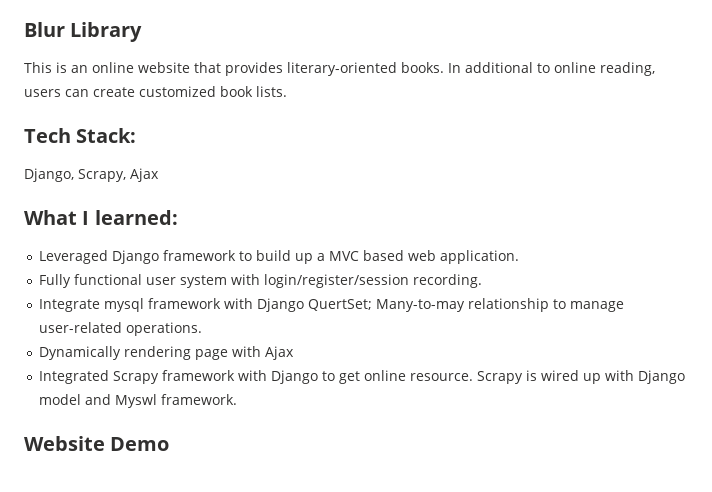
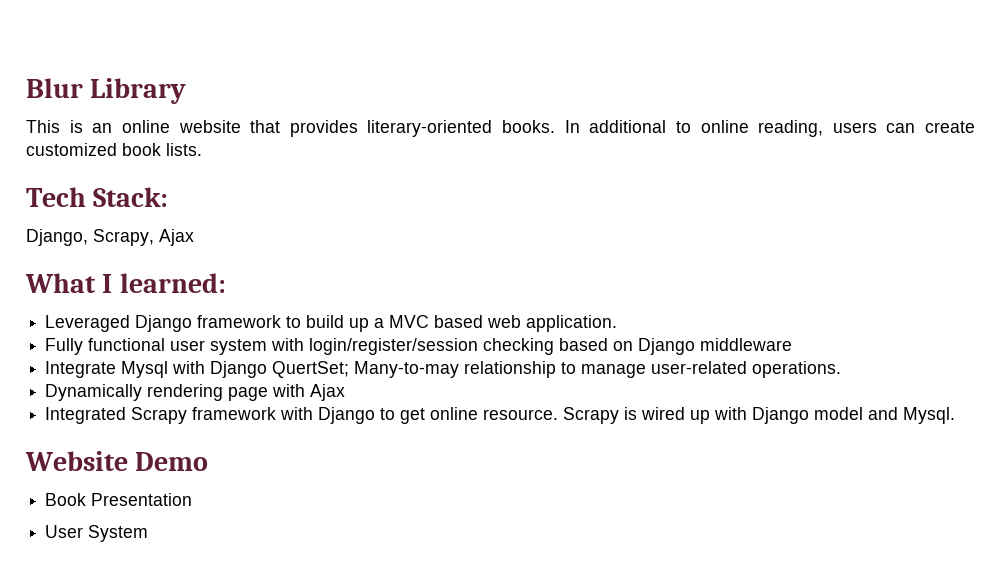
- Fully functional user system with login/register/session recording.
+ Fully functional user system with login/register/session checking based on Django middleware
- Integrate mysql framework with Django QuertSet; Many-to-may relationship to manage user-related operations.
+ Integrate Mysql with Django QuertSet; Many-to-may relationship to manage user-related operations.
- Scrapy is wired up with Django model and Myswl framework.
+ Scrapy is wired up with Django model and Mysql.
+ Book Presentation
+ User System

